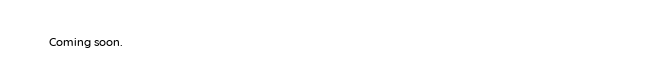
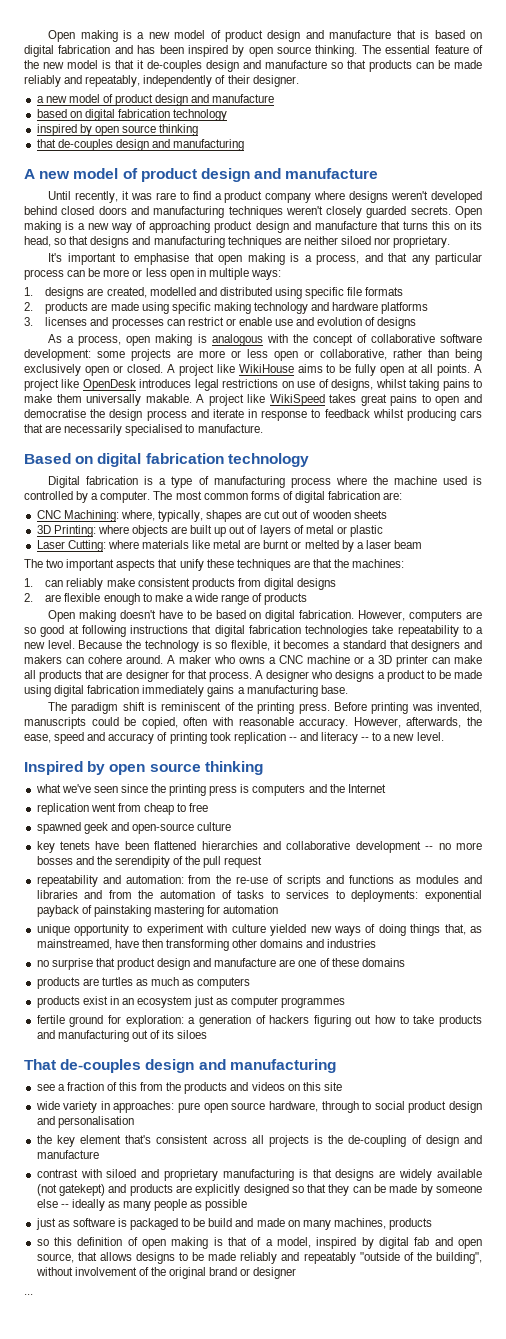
- Coming soon.
+ Open making is a new model of product design and manufacture that is based on digital fabrication and has been inspired by open source thinking. The essential feature of the new model is that it de-couples design and manufacture so that products can be made reliably and repeatably, independently of their designer.
+ a new model of product design and manufacture
+ based on digital fabrication technology
+ inspired by open source thinking
+ that de-couples design and manufacturing
+ A new model of product design and manufacture
+ Until recently, it was rare to find a product company where designs weren't developed behind closed doors and manufacturing techniques weren't closely guarded secrets. Open making is a new way of approaching product design and manufacture that turns this on its head, so that designs and manufacturing techniques are neither siloed nor proprietary.
+ It's important to emphasise that open making is a process, and that any particular process can be more or less open in multiple ways:
+ 1. designs are created, modelled and distributed using specific file formats
+ 2. products are made using specific making technology and hardware platforms
+ 3. licenses and processes can restrict or enable use and evolution of designs
+ As a process, open making is analogous with the concept of collaborative software development: some projects are more or less open or collaborative, rather than being exclusively open or closed. A project like WikiHouse aims to be fully open at all points. A project like OpenDesk introduces legal restrictions on use of designs, whilst taking pains to make them universally makable. A project like WikiSpeed takes great pains to open and democratise the design process and iterate in response to feedback whilst producing cars that are necessarily specialised to manufacture.
+ Based on digital fabrication technology
+ Digital fabrication is a type of manufacturing process where the machine used is controlled by a computer. The most common forms of digital fabrication are:
+ CNC Machining: where, typically, shapes are cut out of wooden sheets
+ 3D Printing: where objects are built up out of layers of metal or plastic
+ Laser Cutting: where materials like metal are burnt or melted by a laser beam
+ The two important aspects that unify these techniques are that the machines:
+ 1. can reliably make consistent products from digital designs
+ 2. are flexible enough to make a wide range of products
+ Open making doesn't have to be based on digital fabrication. However, computers are so good at following instructions that digital fabrication technologies take repeatability to a new level. Because the technology is so flexible, it becomes a standard that designers and makers can cohere around. A maker who owns a CNC machine or a 3D printer can make all products that are designer for that process. A designer who designs a product to be made using digital fabrication immediately gains a manufacturing base.
+ The paradigm shift is reminiscent of the printing press. Before printing was invented, manuscripts could be copied, often with reasonable accuracy. However, afterwards, the ease, speed and accuracy of printing took replication -- and literacy -- to a new level.
+ Inspired by open source thinking
+ what we've seen since the printing press is computers and the Internet
+ replication went from cheap to free
+ spawned geek and open-source culture
+ key tenets have been flattened hierarchies and collaborative development -- no more bosses and the serendipity of the pull request
+ repeatability and automation: from the re-use of scripts and functions as modules and libraries and from the automation of tasks to services to deployments: exponential payback of painstaking mastering for automation
+ unique opportunity to experiment with culture yielded new ways of doing things that, as mainstreamed, have then transforming other domains and industries
+ no surprise that product design and manufacture are one of these domains
+ products are turtles as much as computers
+ products exist in an ecosystem just as computer programmes
+ fertile ground for exploration: a generation of hackers figuring out how to take products and manufacturing out of its siloes
+ That de-couples design and manufacturing
+ see a fraction of this from the products and videos on this site
+ wide variety in approaches: pure open source hardware, through to social product design and personalisation
+ the key element that's consistent across all projects is the de-coupling of design and manufacture
+ contrast with siloed and proprietary manufacturing is that designs are widely available (not gatekept) and products are explicitly designed so that they can be made by someone else -- ideally as many people as possible
+ just as software is packaged to be build and made on many machines, products
+ so this definition of open making is that of a model, inspired by digital fab and open source, that allows designs to be made reliably and repeatably "outside of the building", without involvement of the original brand or designer
+ ...

